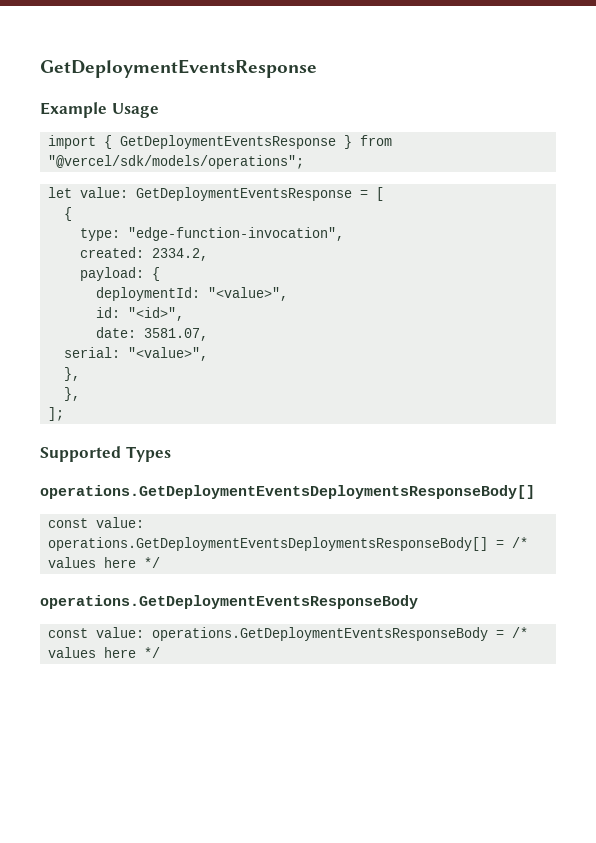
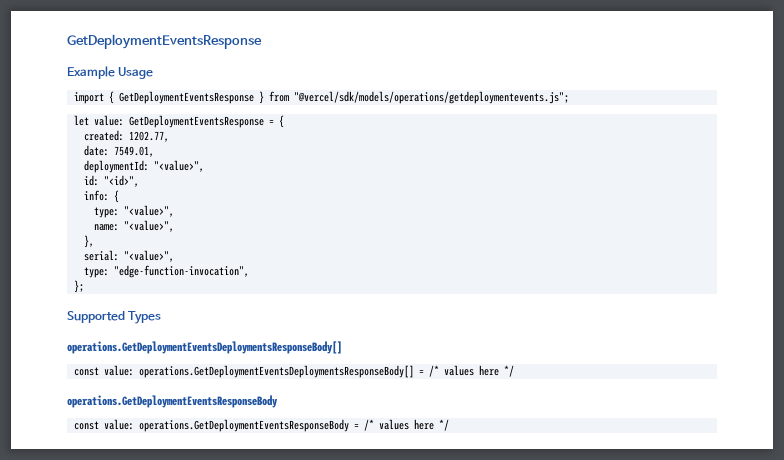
- import { GetDeploymentEventsResponse } from "@vercel/sdk/models/operations";
+ import { GetDeploymentEventsResponse } from "@vercel/sdk/models/operations/getdeploymentevents.js";
- let value: GetDeploymentEventsResponse = [
- {
- type: "edge-function-invocation",
- created: 2334.2,
- payload: {
+ let value: GetDeploymentEventsResponse = {
+ created: 1202.77,
+ date: 7549.01,
  deploymentId: "<value>",
  id: "<id>",
- date: 3581.07,
+ info: {
+ type: "<value>",
+ name: "<value>",
+ },
  serial: "<value>",
- },
- },
- ];
+ type: "edge-function-invocation",
+ };

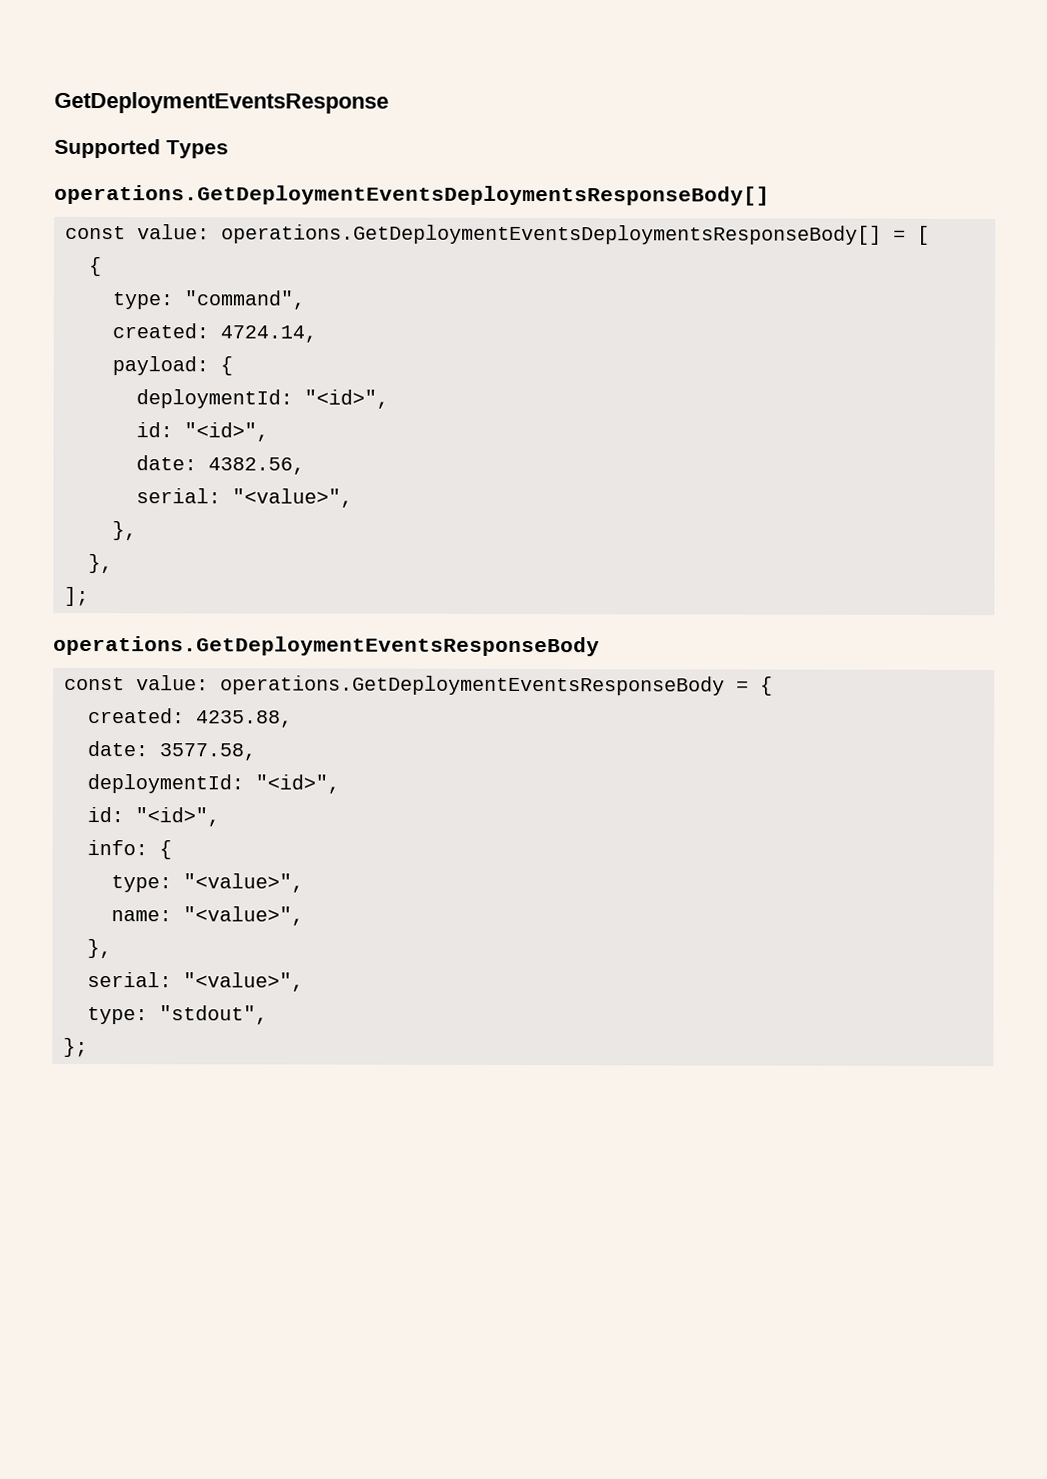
- Example Usage
- import { GetDeploymentEventsResponse } from "@vercel/sdk/models/operations/getdeploymentevents.js";
- let value: GetDeploymentEventsResponse = {
+ Supported Types
+ operations.GetDeploymentEventsDeploymentsResponseBody[]
+ const value: operations.GetDeploymentEventsDeploymentsResponseBody[] = [
+ {
+ type: "command",
+ created: 4724.14,
+ payload: {
+ deploymentId: "<id>",
+ id: "<id>",
+ date: 4382.56,
+ serial: "<value>",
+ },
+ },
+ ];
+ operations.GetDeploymentEventsResponseBody
+ const value: operations.GetDeploymentEventsResponseBody = {
- created: 1202.77,
- date: 7549.01,
- deploymentId: "<value>",
+ created: 4235.88,
+ date: 3577.58,
+ deploymentId: "<id>",
- type: "edge-function-invocation",
+ type: "stdout",
- Supported Types
- operations.GetDeploymentEventsDeploymentsResponseBody[]
- const value: operations.GetDeploymentEventsDeploymentsResponseBody[] = /* values here */
- operations.GetDeploymentEventsResponseBody
- const value: operations.GetDeploymentEventsResponseBody = /* values here */

